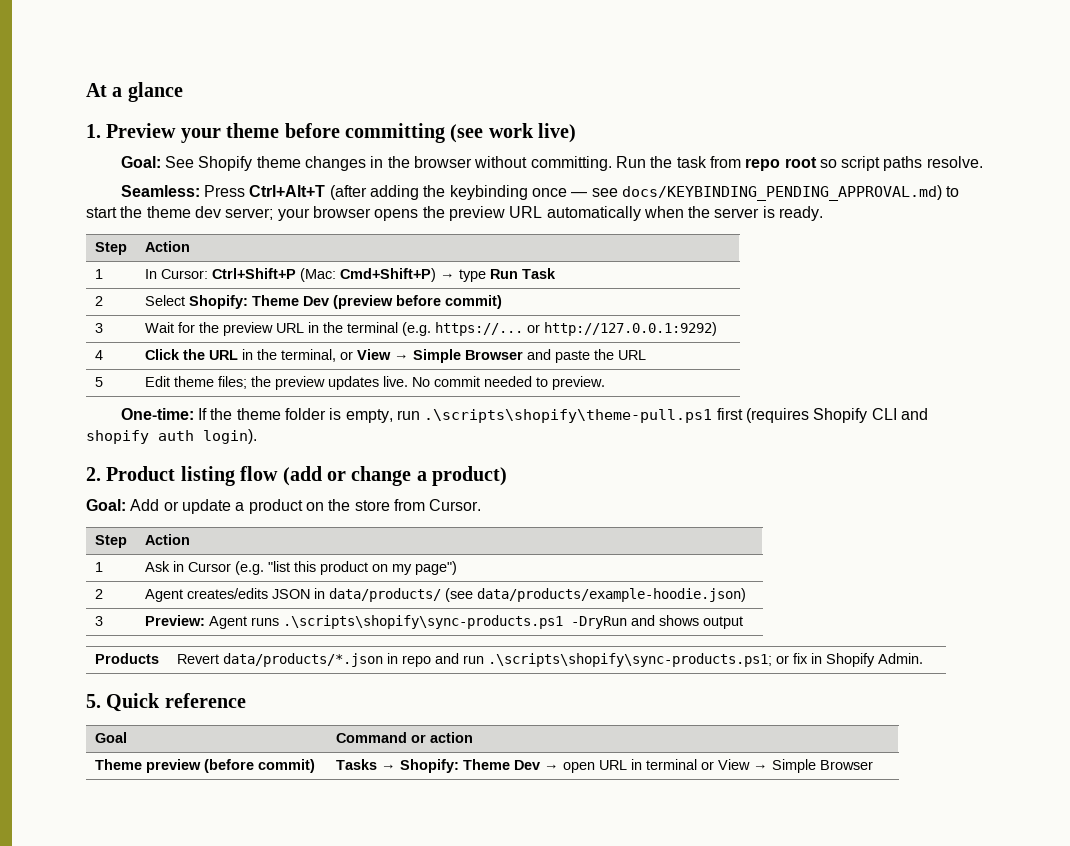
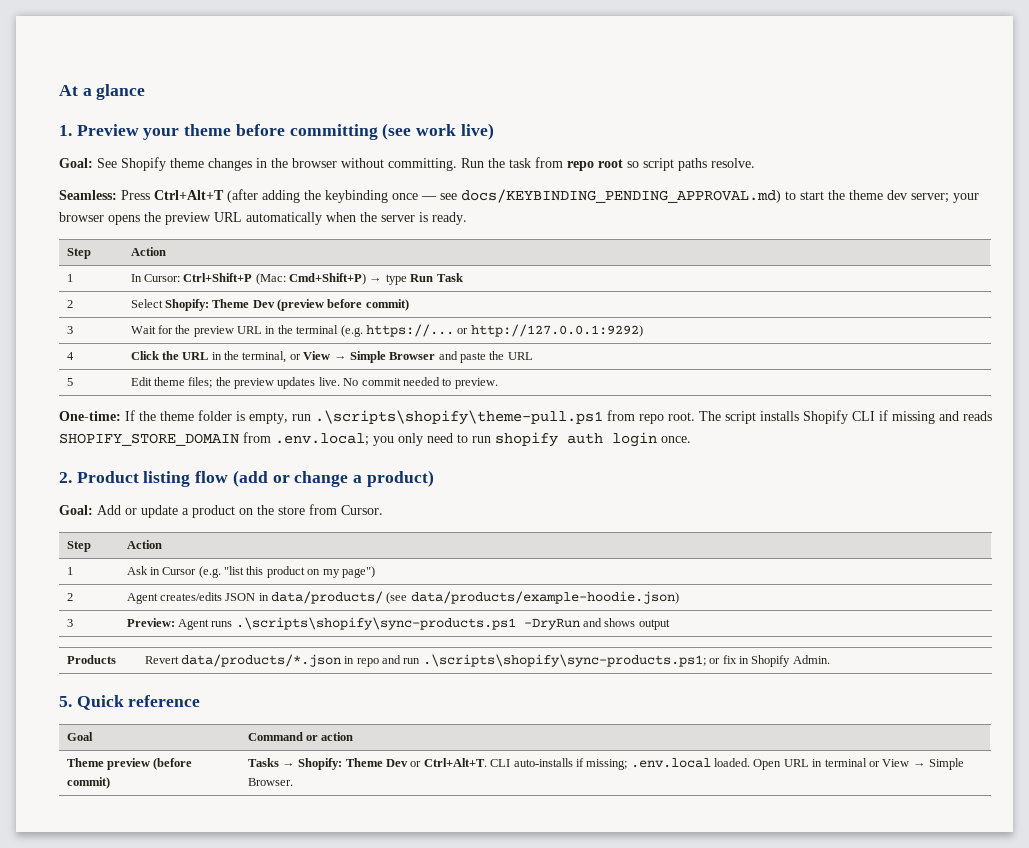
- One-time: If the theme folder is empty, run .\scripts\shopify\theme-pull.ps1 first (requires Shopify CLI and shopify auth login).
+ One-time: If the theme folder is empty, run .\scripts\shopify\theme-pull.ps1 from repo root. The script installs Shopify CLI if missing and reads SHOPIFY_STORE_DOMAIN from .env.local; you only need to run shopify auth login once.
- Theme preview (before commit) | Tasks → Shopify: Theme Dev → open URL in terminal or View → Simple Browser
+ Theme preview (before commit) | Tasks → Shopify: Theme Dev or Ctrl+Alt+T. CLI auto-installs if missing; .env.local loaded. Open URL in terminal or View → Simple Browser.

